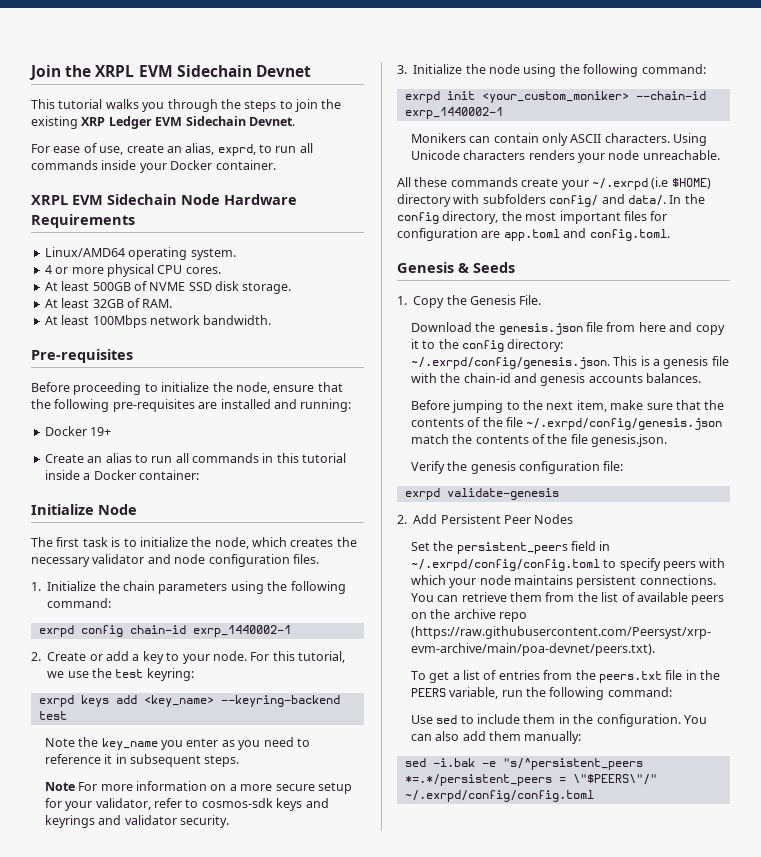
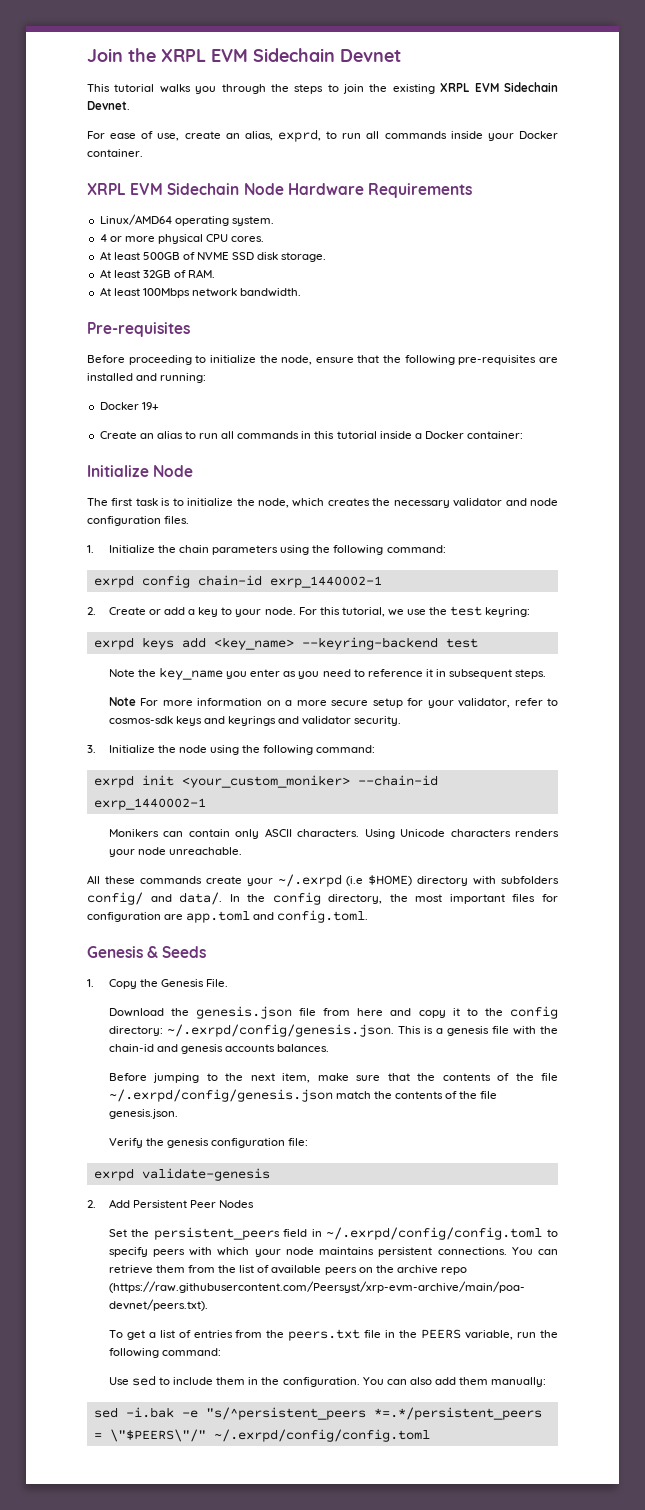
- This tutorial walks you through the steps to join the existing XRP Ledger EVM Sidechain Devnet.
+ This tutorial walks you through the steps to join the existing XRPL EVM Sidechain Devnet.

